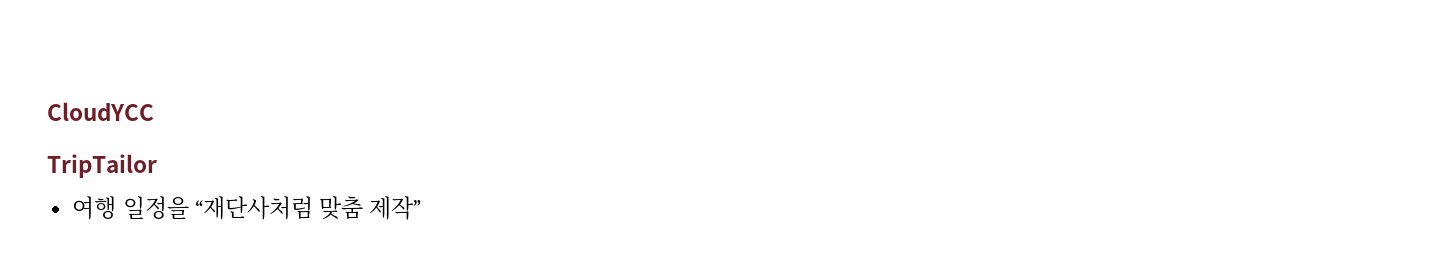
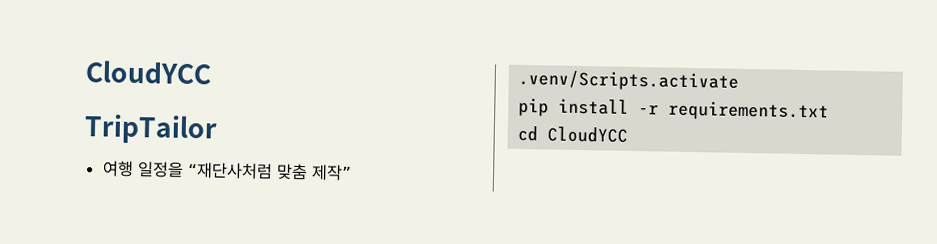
+ .venv/Scripts.activate
+ pip install -r requirements.txt
+ cd CloudYCC

